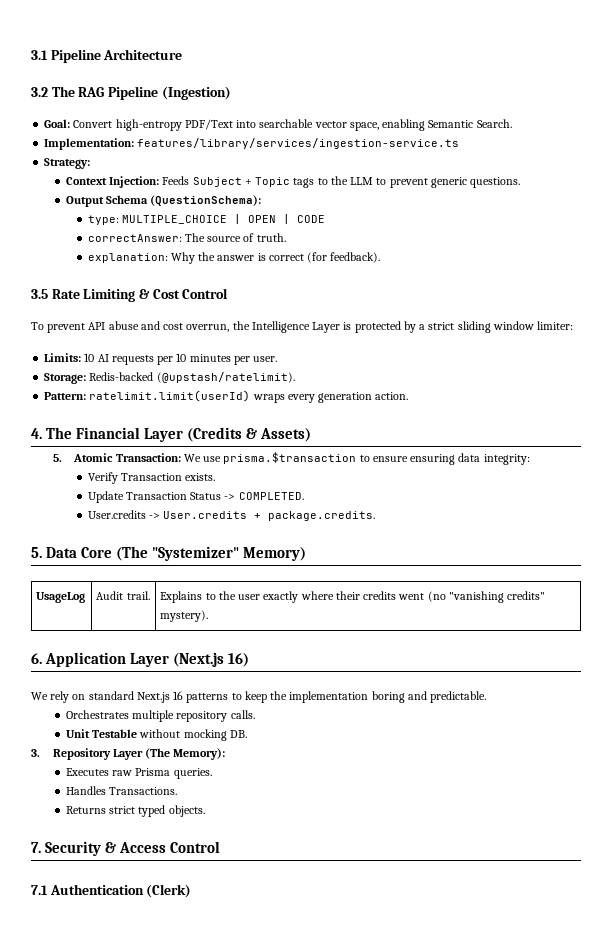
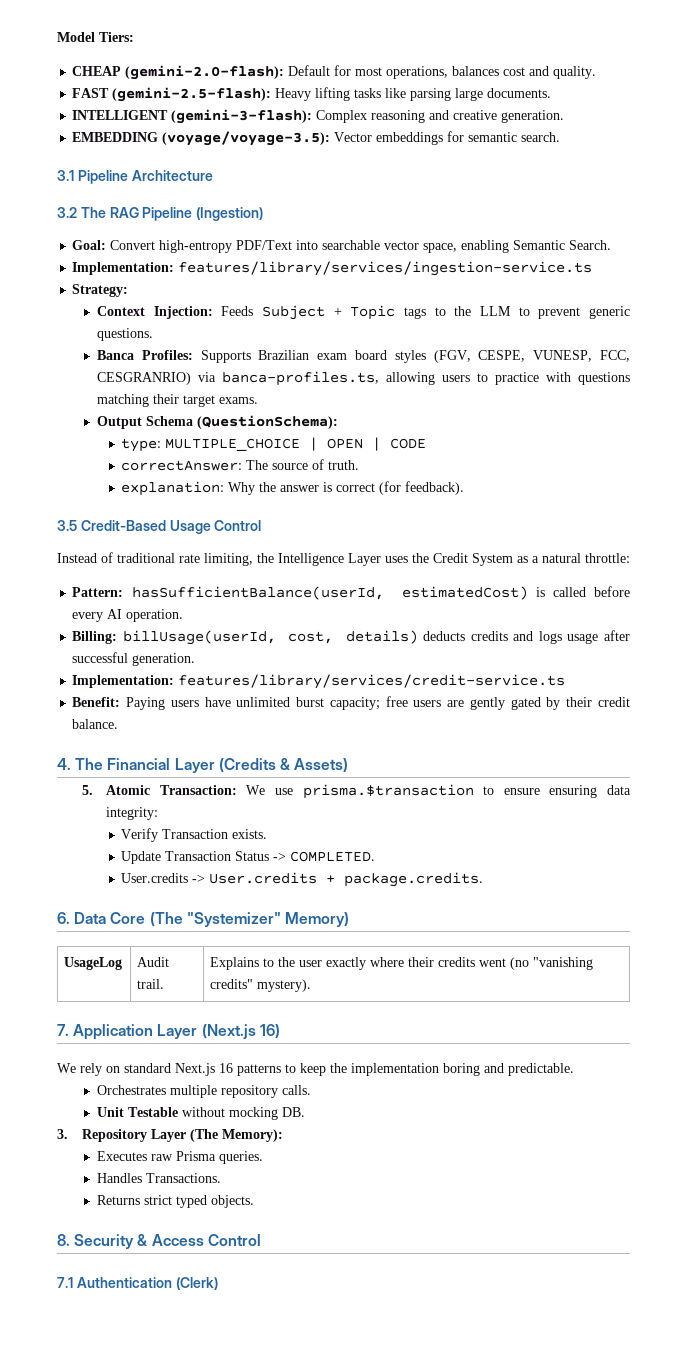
+ Model Tiers:
+ CHEAP (gemini-2.0-flash): Default for most operations, balances cost and quality.
+ FAST (gemini-2.5-flash): Heavy lifting tasks like parsing large documents.
+ INTELLIGENT (gemini-3-flash): Complex reasoning and creative generation.
+ EMBEDDING (voyage/voyage-3.5): Vector embeddings for semantic search.
+ Banca Profiles: Supports Brazilian exam board styles (FGV, CESPE, VUNESP, FCC, CESGRANRIO) via banca-profiles.ts, allowing users to practice with questions matching their target exams.
- 3.5 Rate Limiting & Cost Control
- To prevent API abuse and cost overrun, the Intelligence Layer is protected by a strict sliding window limiter:
- Limits: 10 AI requests per 10 minutes per user.
- Storage: Redis-backed (@upstash/ratelimit).
- Pattern: ratelimit.limit(userId) wraps every generation action.
+ 3.5 Credit-Based Usage Control
+ Instead of traditional rate limiting, the Intelligence Layer uses the Credit System as a natural throttle:
+ Pattern: hasSufficientBalance(userId, estimatedCost) is called before every AI operation.
+ Billing: billUsage(userId, cost, details) deducts credits and logs usage after successful generation.
+ Implementation: features/library/services/credit-service.ts
+ Benefit: Paying users have unlimited burst capacity; free users are gently gated by their credit balance.
- 5. Data Core (The "Systemizer" Memory)
+ 6. Data Core (The "Systemizer" Memory)
- 6. Application Layer (Next.js 16)
+ 7. Application Layer (Next.js 16)
- 7. Security & Access Control
+ 8. Security & Access Control

